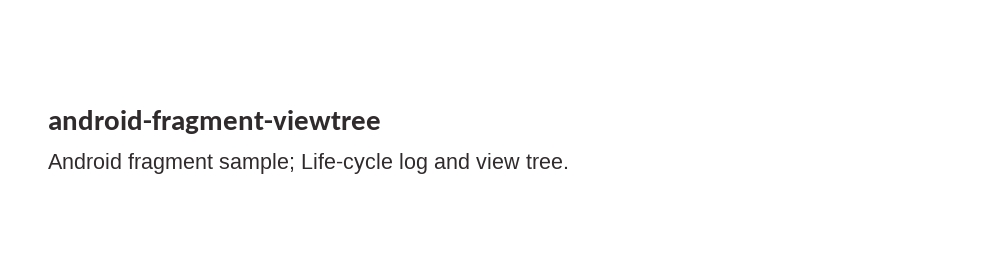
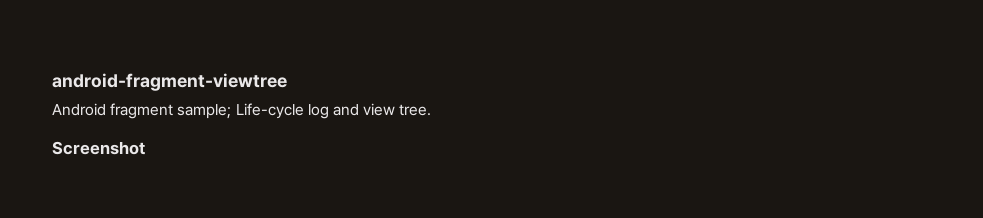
+ Screenshot

